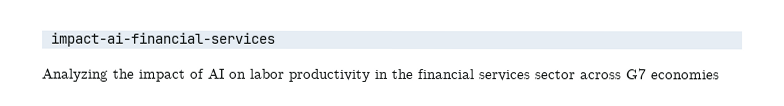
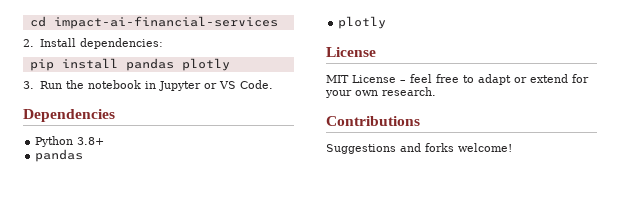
- impact-ai-financial-services
+ cd impact-ai-financial-services
- Analyzing the impact of AI on labor productivity in the financial services sector across G7 economies
+ 2. Install dependencies:
+ pip install pandas plotly
+ 3. Run the notebook in Jupyter or VS Code.
+ Dependencies
+ Python 3.8+
+ pandas
+ plotly
+ License
+ MIT License – feel free to adapt or extend for your own research.
+ Contributions
+ Suggestions and forks welcome!

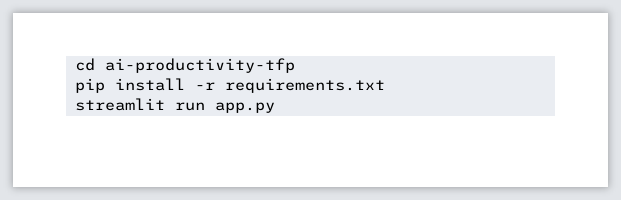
- cd impact-ai-financial-services
- 2. Install dependencies:
- pip install pandas plotly
- 3. Run the notebook in Jupyter or VS Code.
- Dependencies
- Python 3.8+
- pandas
- plotly
- License
- MIT License – feel free to adapt or extend for your own research.
- Contributions
- Suggestions and forks welcome!
+ cd ai-productivity-tfp
+ pip install -r requirements.txt
+ streamlit run app.py

